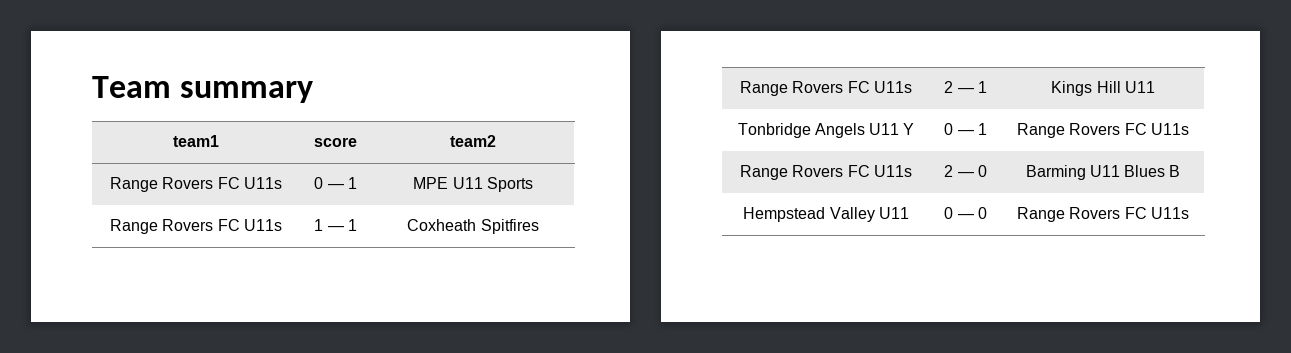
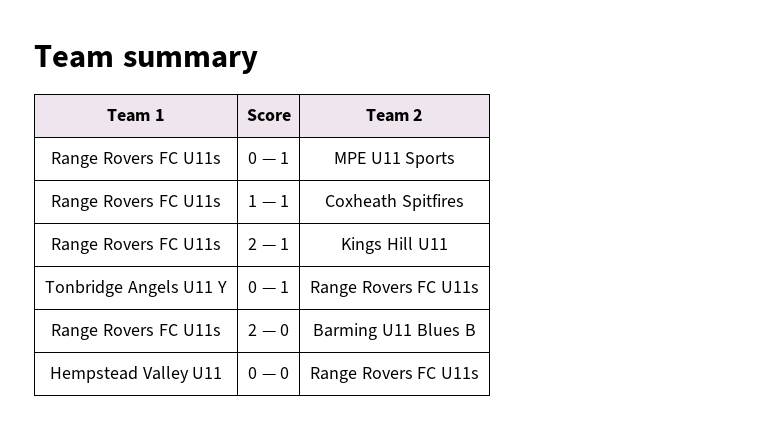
- team1 | score | team2
+ Team 1 | Score | Team 2

